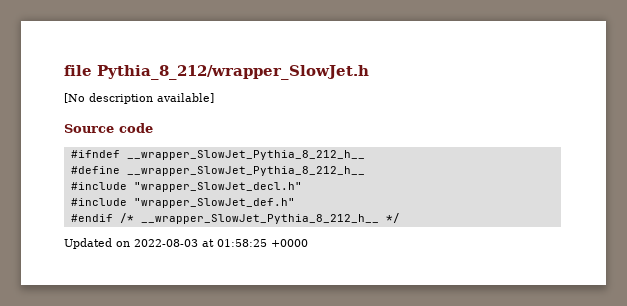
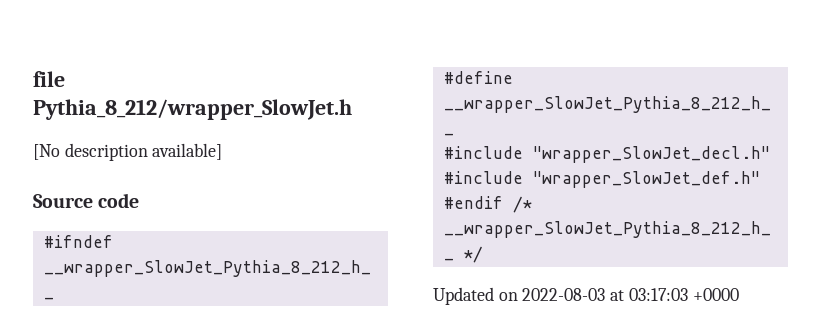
- Updated on 2022-08-03 at 01:58:25 +0000
+ Updated on 2022-08-03 at 03:17:03 +0000

